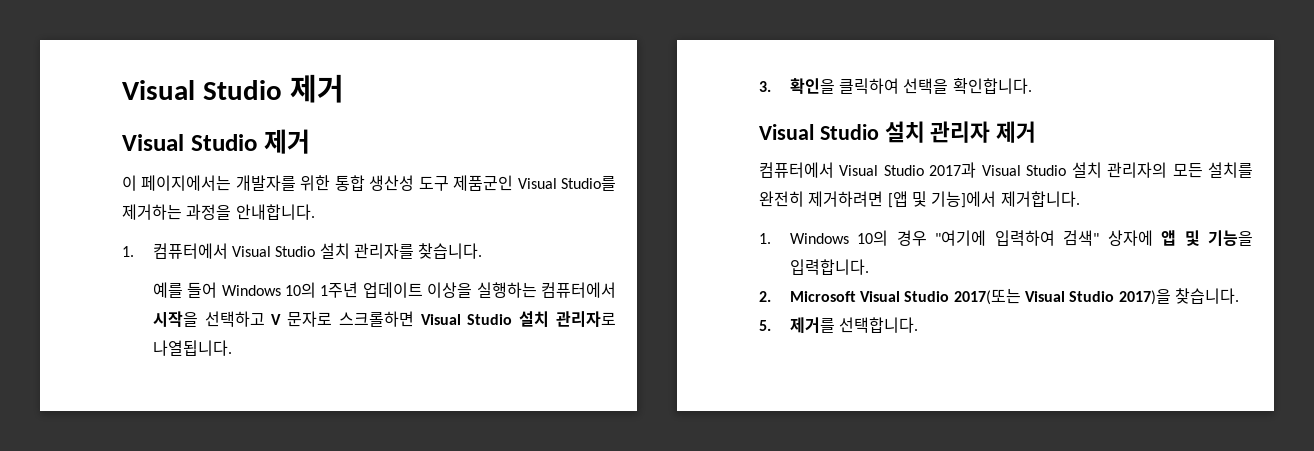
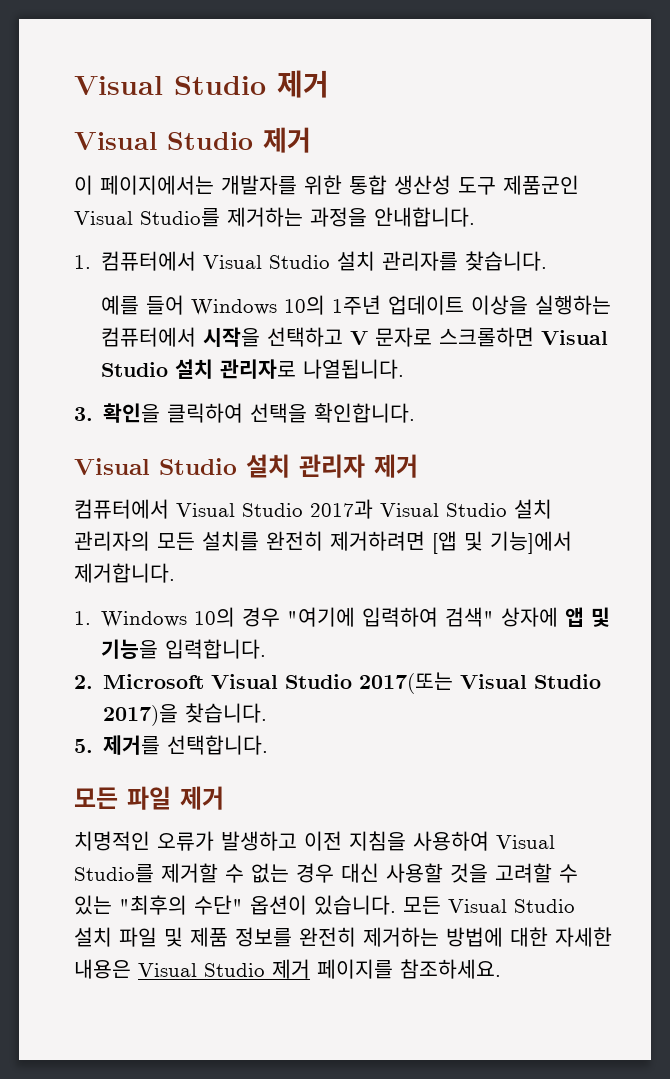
+ 모든 파일 제거
+ 치명적인 오류가 발생하고 이전 지침을 사용하여 Visual Studio를 제거할 수 없는 경우 대신 사용할 것을 고려할 수 있는 "최후의 수단" 옵션이 있습니다. 모든 Visual Studio 설치 파일 및 제품 정보를 완전히 제거하는 방법에 대한 자세한 내용은 Visual Studio 제거 페이지를 참조하세요.

